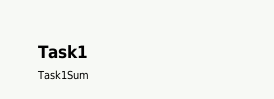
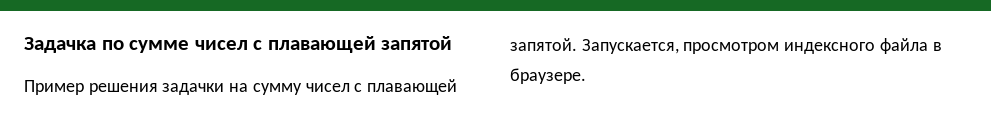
- Task1
- Task1Sum
+ Задачка по сумме чисел с плавающей запятой
+ Пример решения задачки на сумму чисел с плавающей запятой. Запускается, просмотром индексного файла в браузере.

